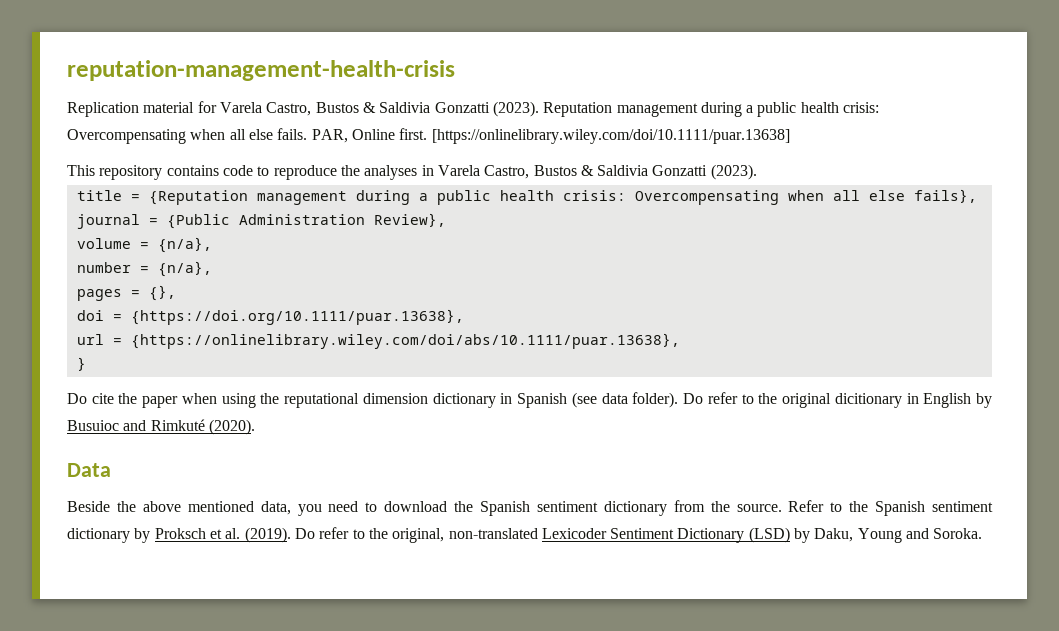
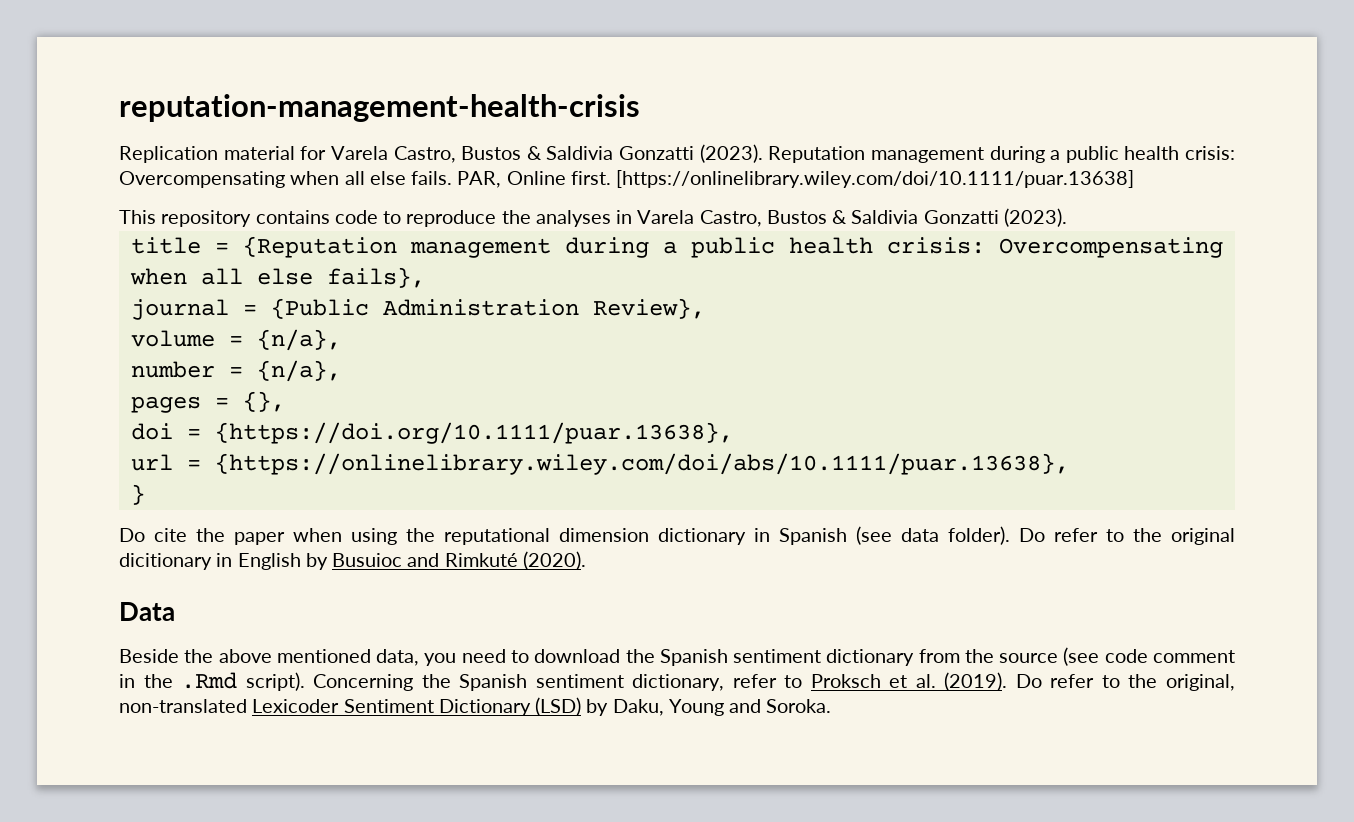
- Beside the above mentioned data, you need to download the Spanish sentiment dictionary from the source. Refer to the Spanish sentiment dictionary by Proksch et al. (2019).
+ Beside the above mentioned data, you need to download the Spanish sentiment dictionary from the source (see code comment in the .Rmd script). Concerning the Spanish sentiment dictionary, refer to Proksch et al. (2019).

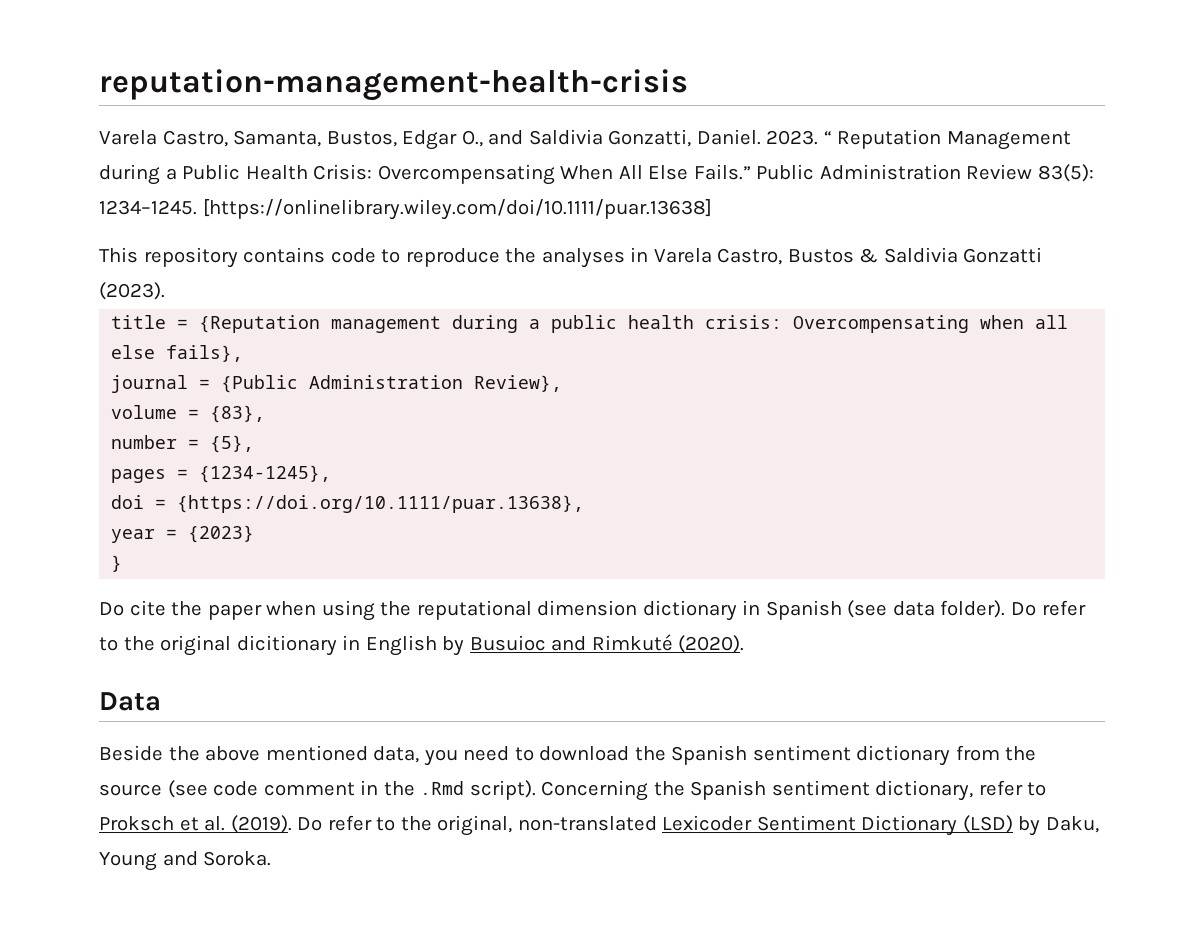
- Replication material for Varela Castro, Bustos & Saldivia Gonzatti (2023). Reputation management during a public health crisis: Overcompensating when all else fails. PAR, Online first.
+ Varela Castro, Samanta, Bustos, Edgar O., and Saldivia Gonzatti, Daniel. 2023. “ Reputation Management during a Public Health Crisis: Overcompensating When All Else Fails.” Public Administration Review 83(5): 1234–1245.
- volume = {n/a},
+ volume = {83},
- number = {n/a},
+ number = {5},
- pages = {},
+ pages = {1234-1245},
- url = {https://onlinelibrary.wiley.com/doi/abs/10.1111/puar.13638},
+ year = {2023}

